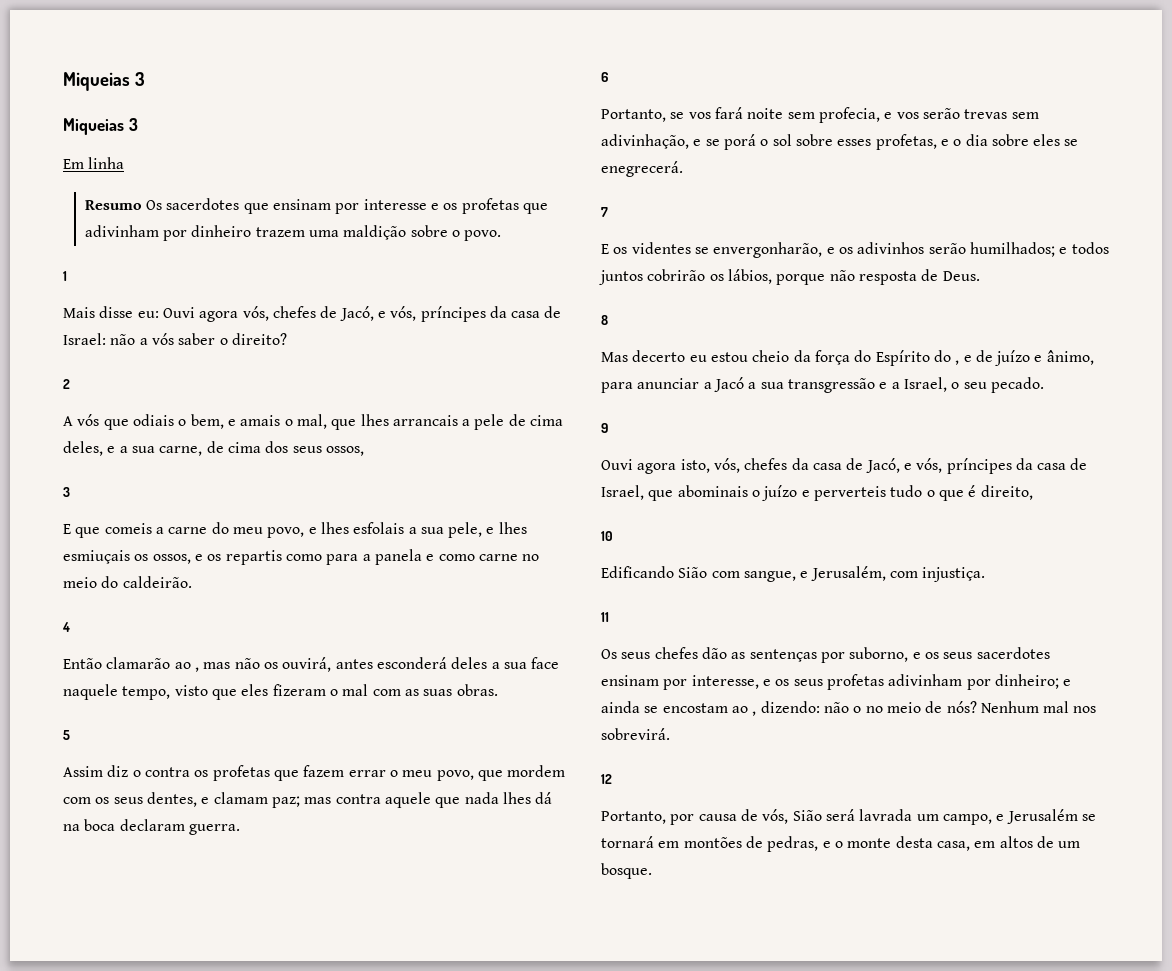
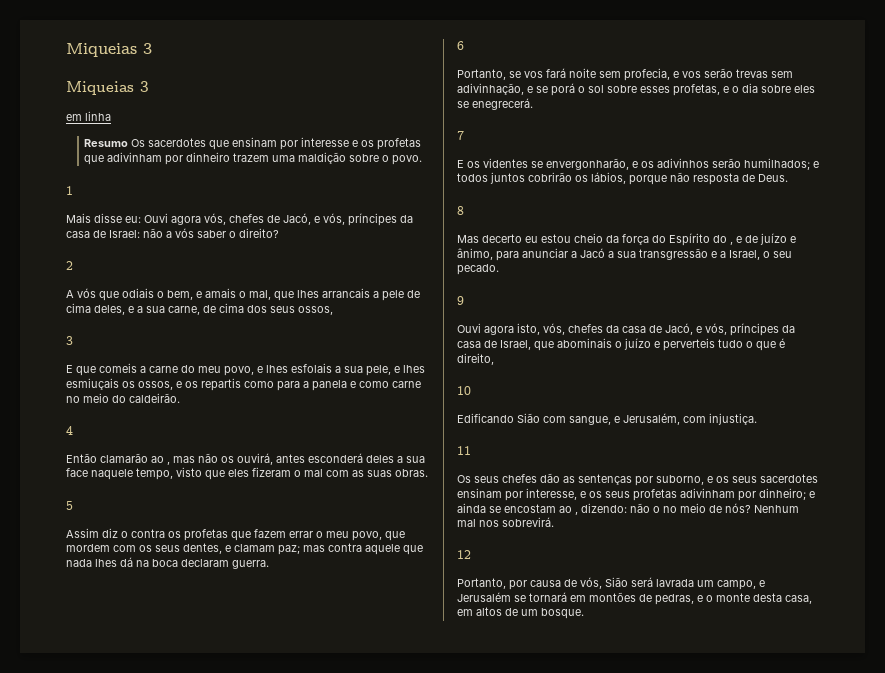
- Em linha
+ em linha

